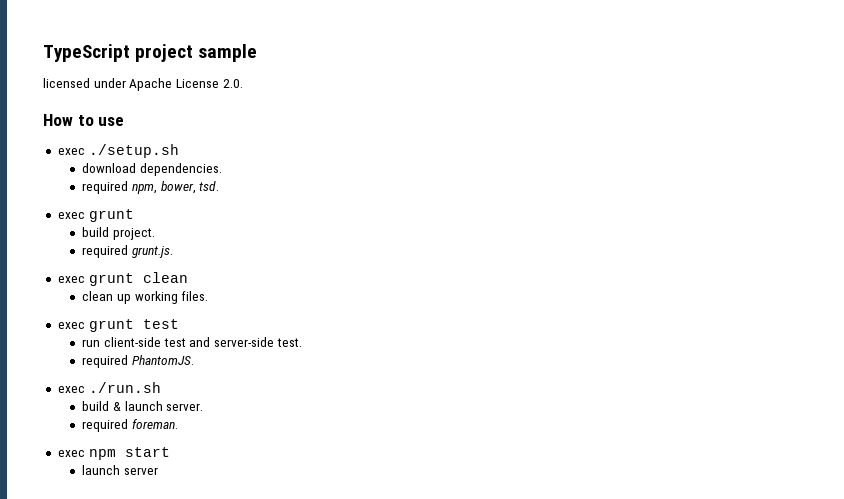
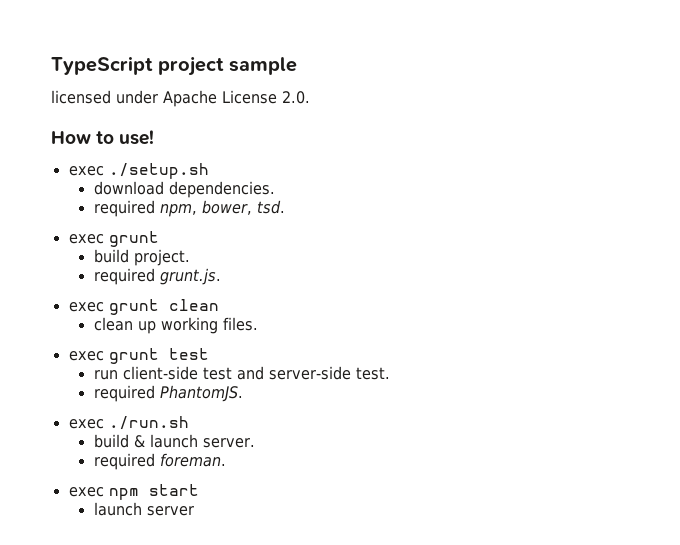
- How to use
+ How to use!

